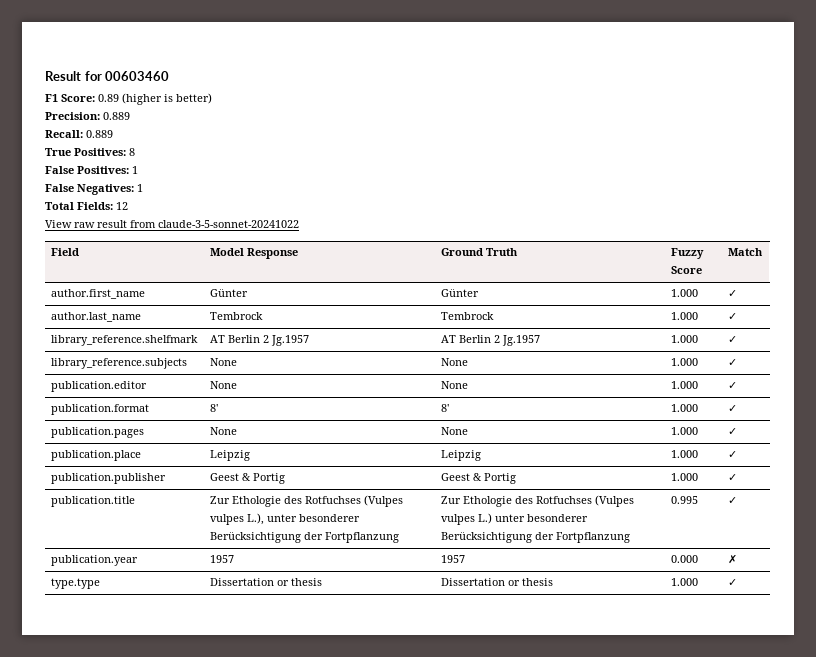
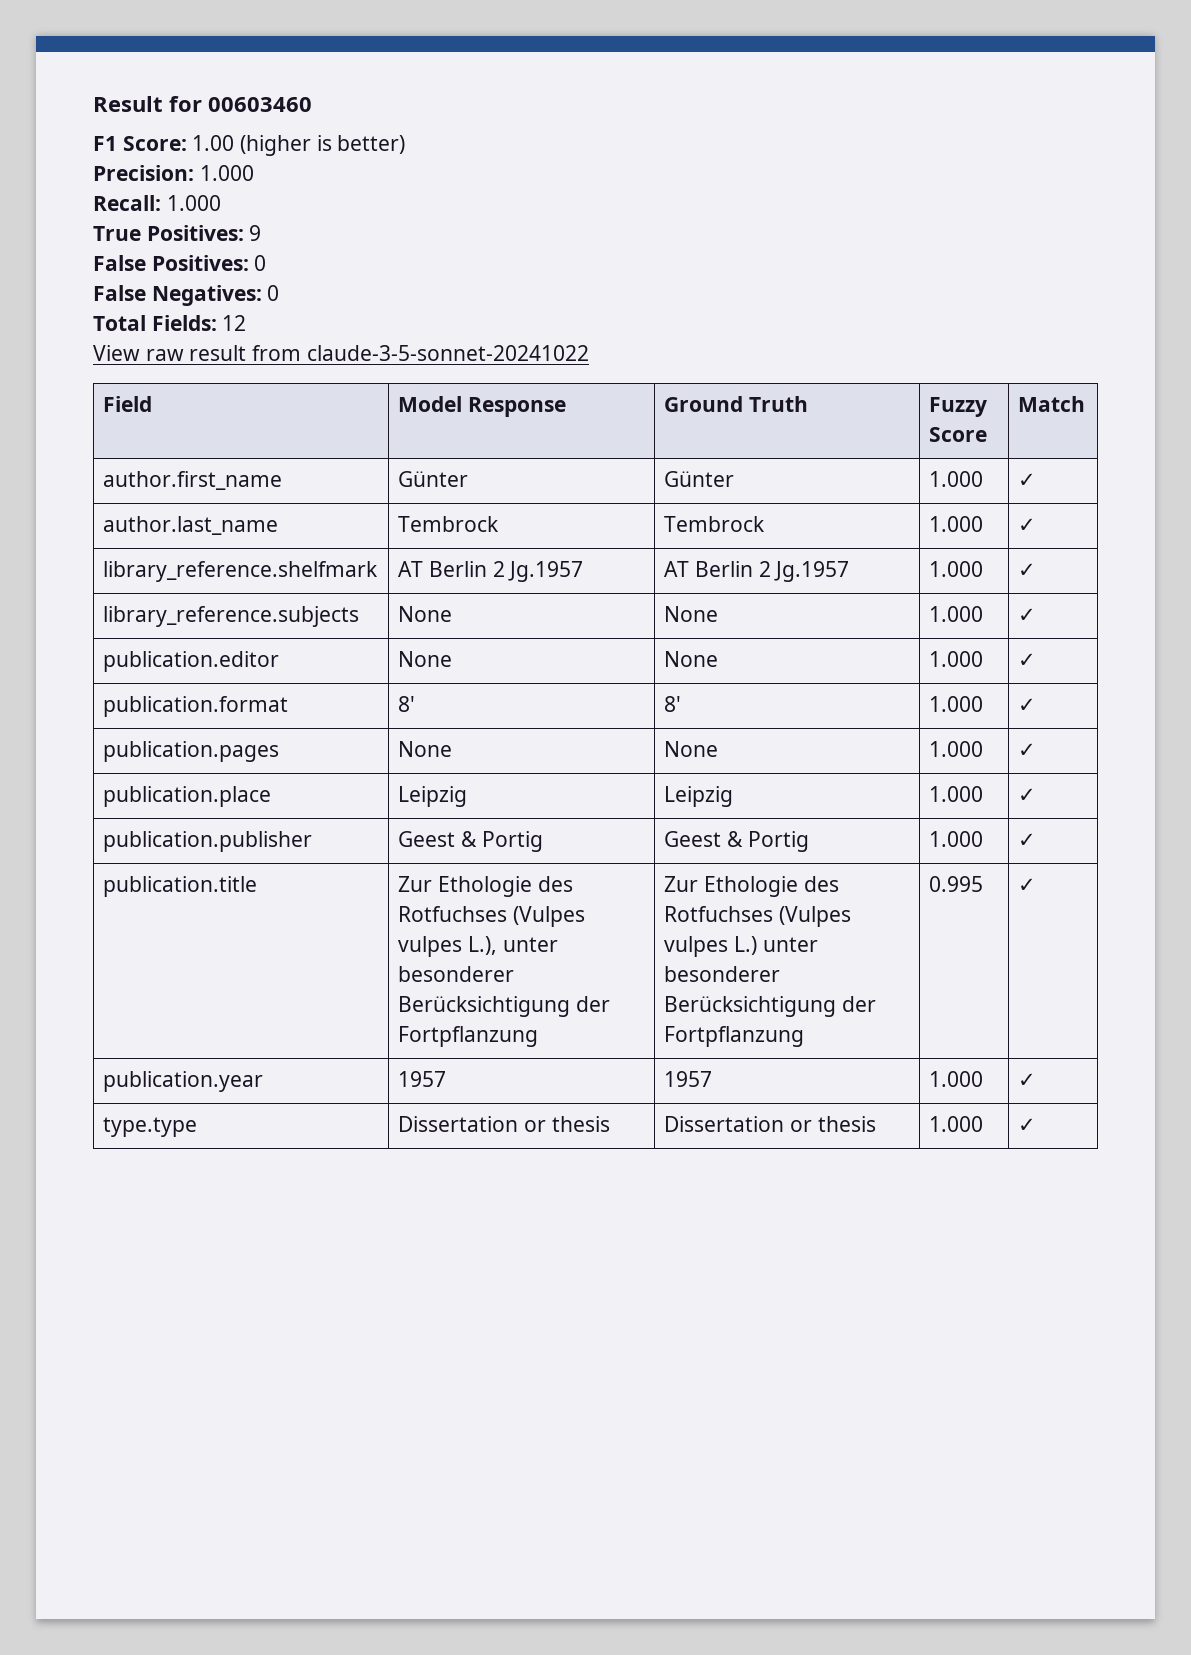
- F1 Score: 0.89 (higher is better)
+ F1 Score: 1.00 (higher is better)
- Precision: 0.889
+ Precision: 1.000
- Recall: 0.889
+ Recall: 1.000
- True Positives: 8
+ True Positives: 9
- False Positives: 1
+ False Positives: 0
- False Negatives: 1
+ False Negatives: 0
- publication.year | 1957 | 1957 | 0.000 | ✗
+ publication.year | 1957 | 1957 | 1.000 | ✓

